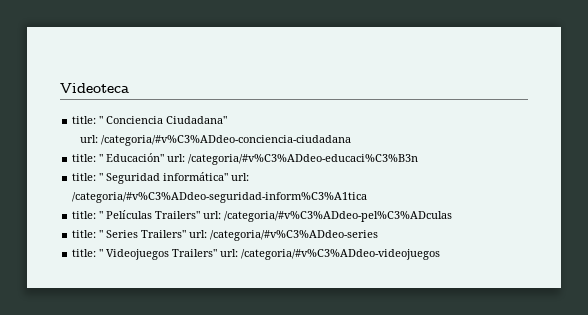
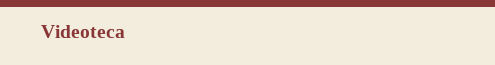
- title: " Conciencia Ciudadana"
- url: /categoria/#v%C3%ADdeo-conciencia-ciudadana
- title: " Educación" url: /categoria/#v%C3%ADdeo-educaci%C3%B3n
- title: " Seguridad informática" url: /categoria/#v%C3%ADdeo-seguridad-inform%C3%A1tica
- title: " Películas Trailers" url: /categoria/#v%C3%ADdeo-pel%C3%ADculas
- title: " Series Trailers" url: /categoria/#v%C3%ADdeo-series
- title: " Videojuegos Trailers" url: /categoria/#v%C3%ADdeo-videojuegos

